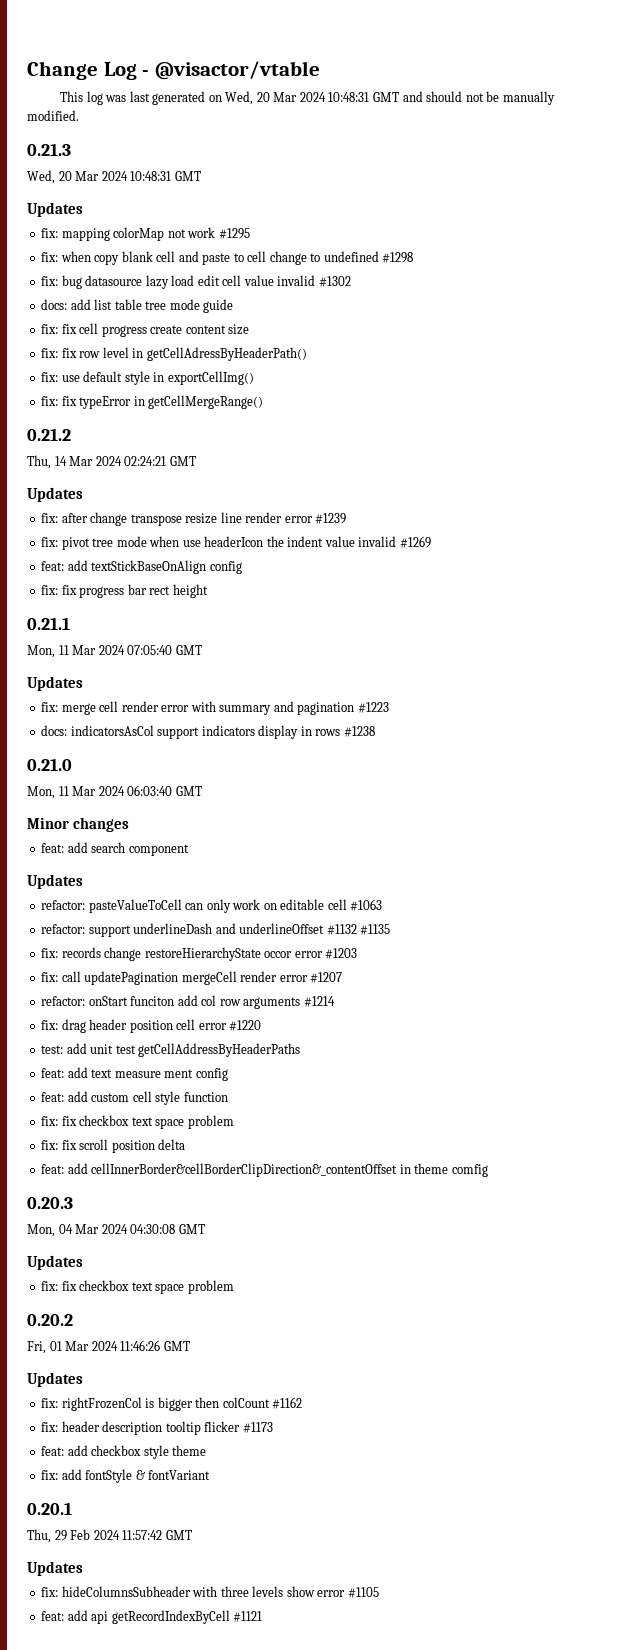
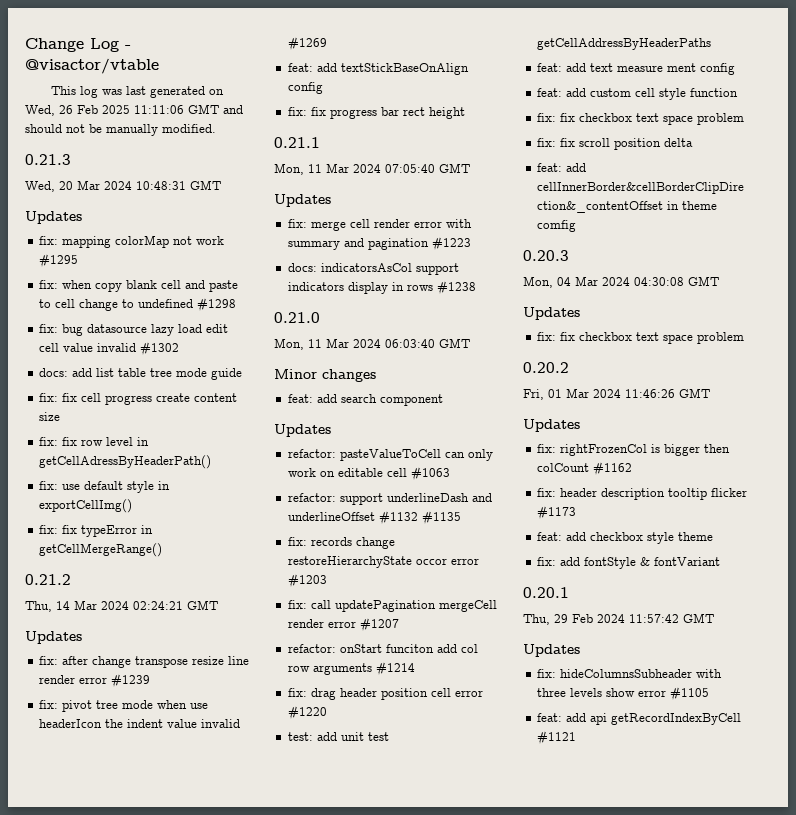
- This log was last generated on Wed, 20 Mar 2024 10:48:31 GMT and should not be manually modified.
+ This log was last generated on Wed, 26 Feb 2025 11:11:06 GMT and should not be manually modified.

